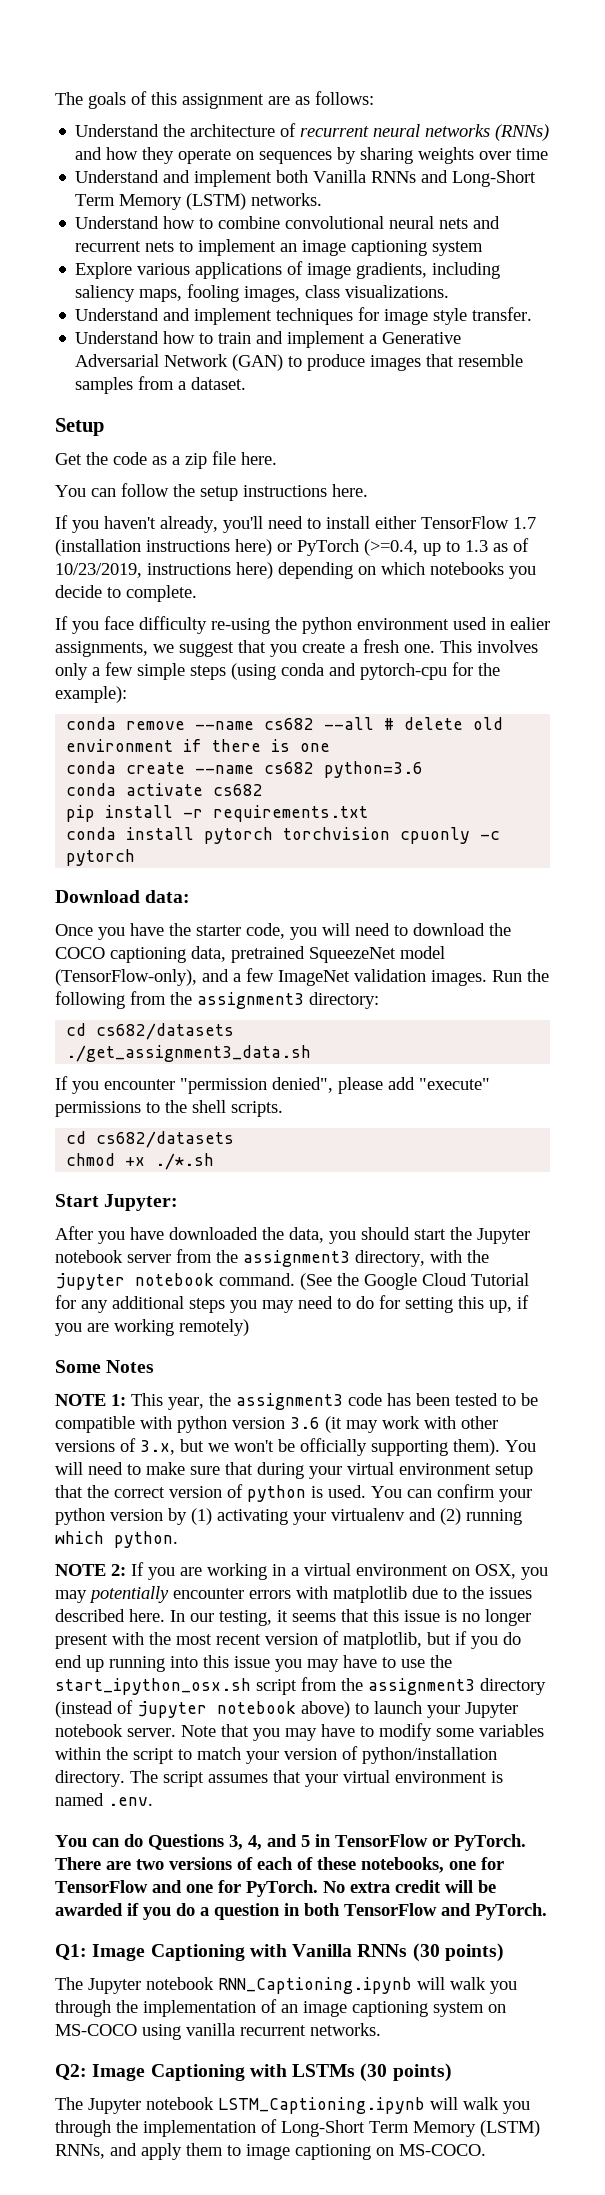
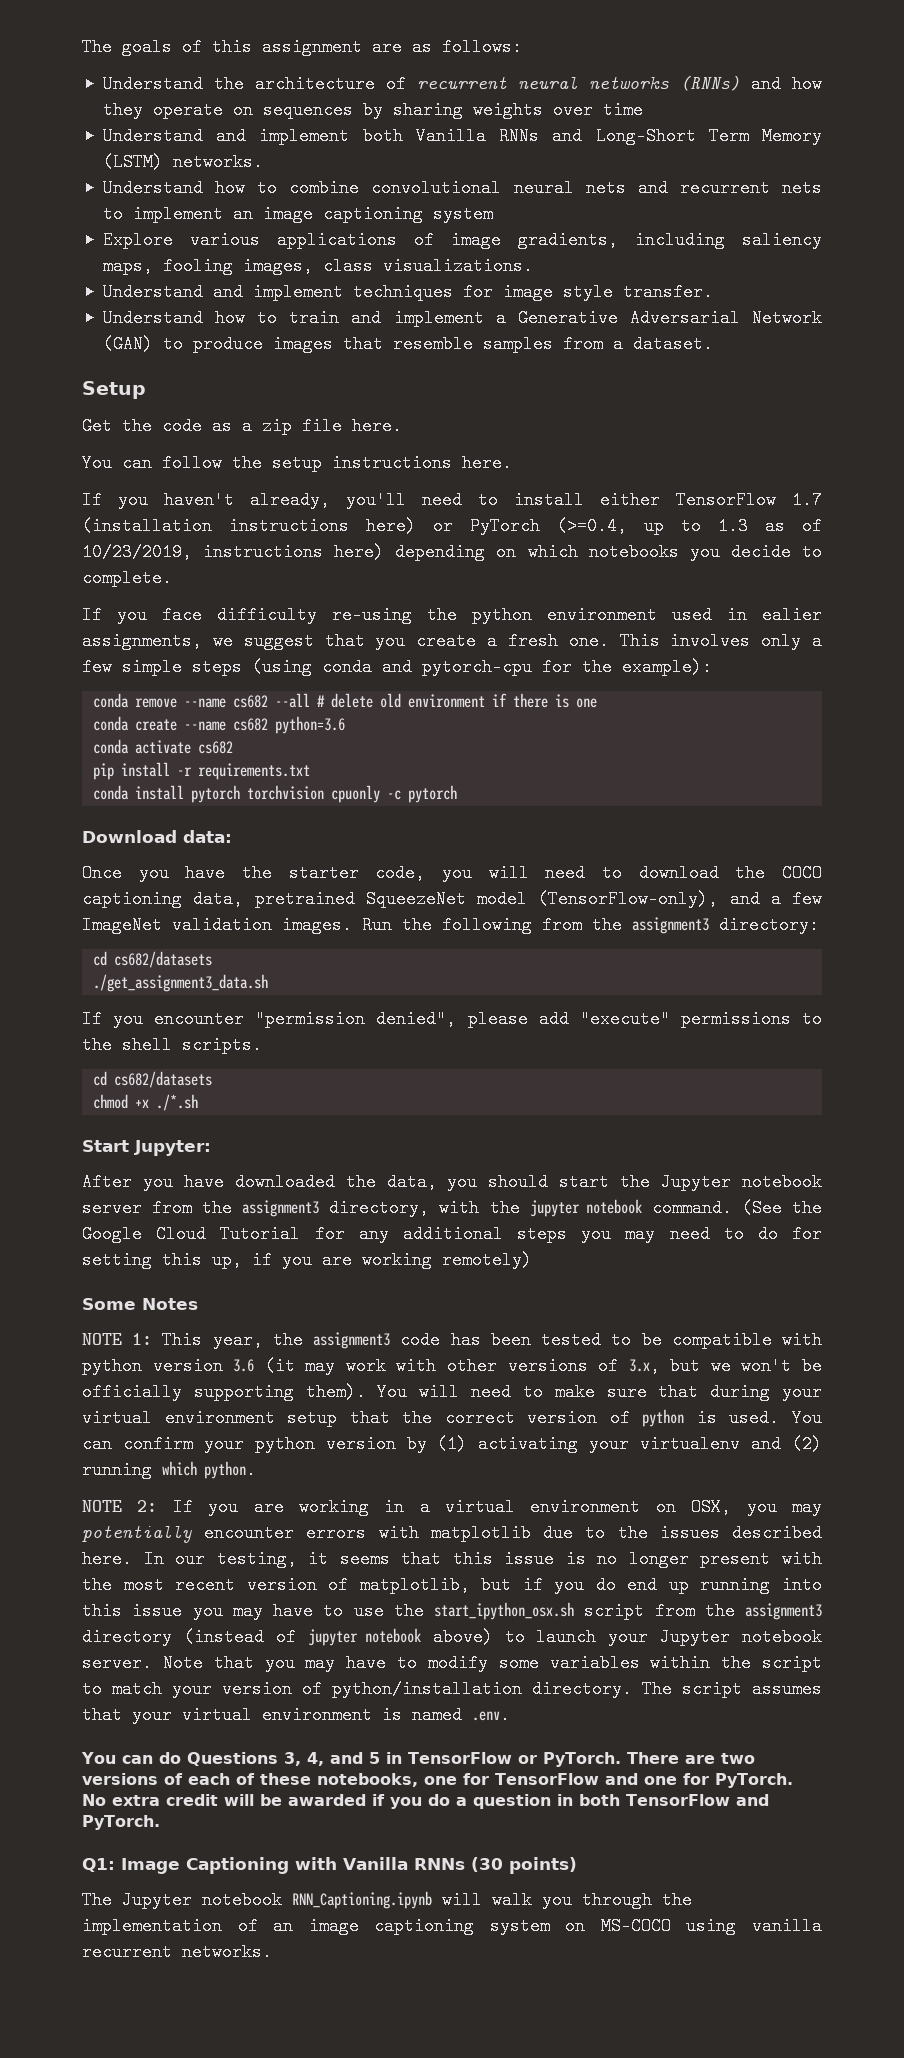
- Q2: Image Captioning with LSTMs (30 points)
- The Jupyter notebook LSTM_Captioning.ipynb will walk you through the implementation of Long-Short Term Memory (LSTM) RNNs, and apply them to image captioning on MS-COCO.

